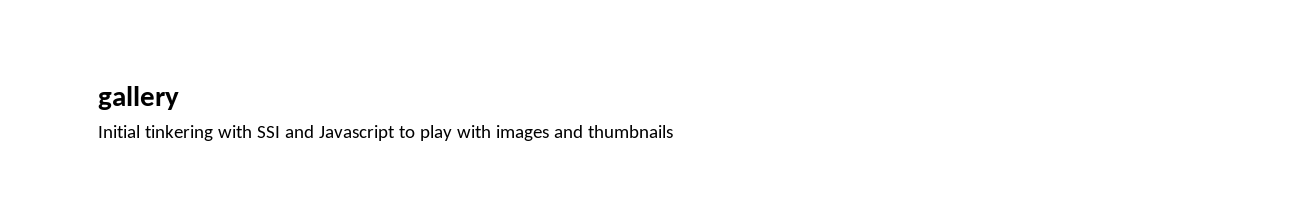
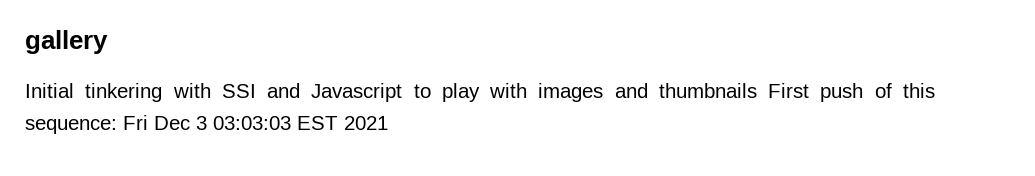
- Initial tinkering with SSI and Javascript to play with images and thumbnails
+ Initial tinkering with SSI and Javascript to play with images and thumbnails First push of this sequence: Fri Dec 3 03:03:03 EST 2021

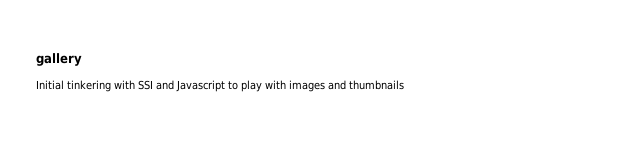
- Initial tinkering with SSI and Javascript to play with images and thumbnails First push of this sequence: Fri Dec 3 03:03:03 EST 2021
+ Initial tinkering with SSI and Javascript to play with images and thumbnails

